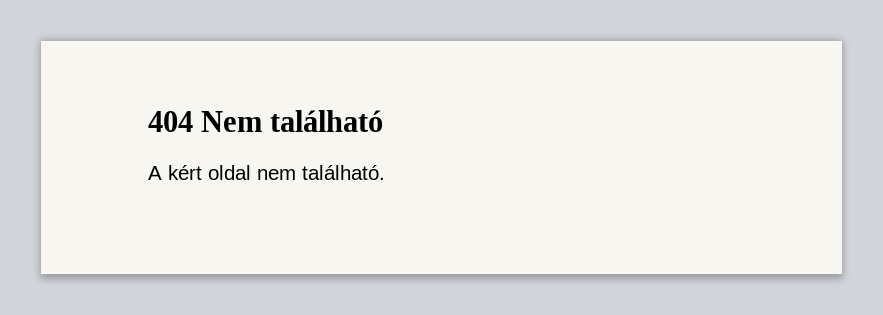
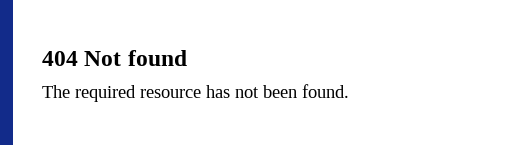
- 404 Nem található
- A kért oldal nem található.
+ 404 Not found
+ The required resource has not been found.

